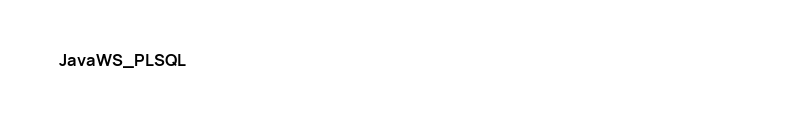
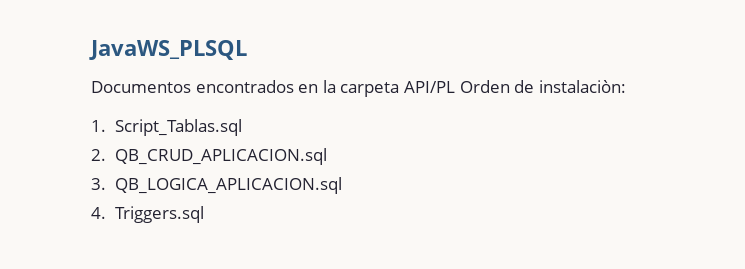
+ Documentos encontrados en la carpeta API/PL Orden de instalaciòn:
+ 1. Script_Tablas.sql
+ 2. QB_CRUD_APLICACION.sql
+ 3. QB_LOGICA_APLICACION.sql
+ 4. Triggers.sql

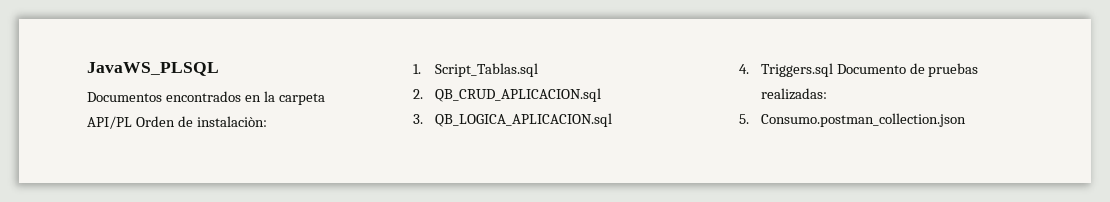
- 4. Triggers.sql
+ 4. Triggers.sql Documento de pruebas realizadas:
+ 5. Consumo.postman_collection.json

